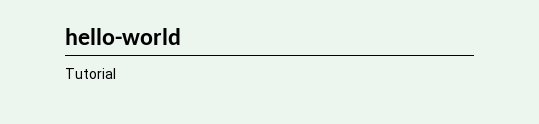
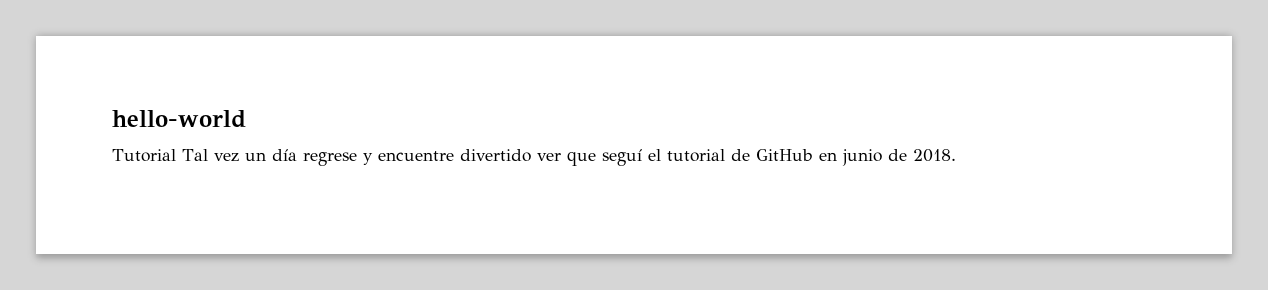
- Tutorial
+ Tutorial Tal vez un día regrese y encuentre divertido ver que seguí el tutorial de GitHub en junio de 2018.

